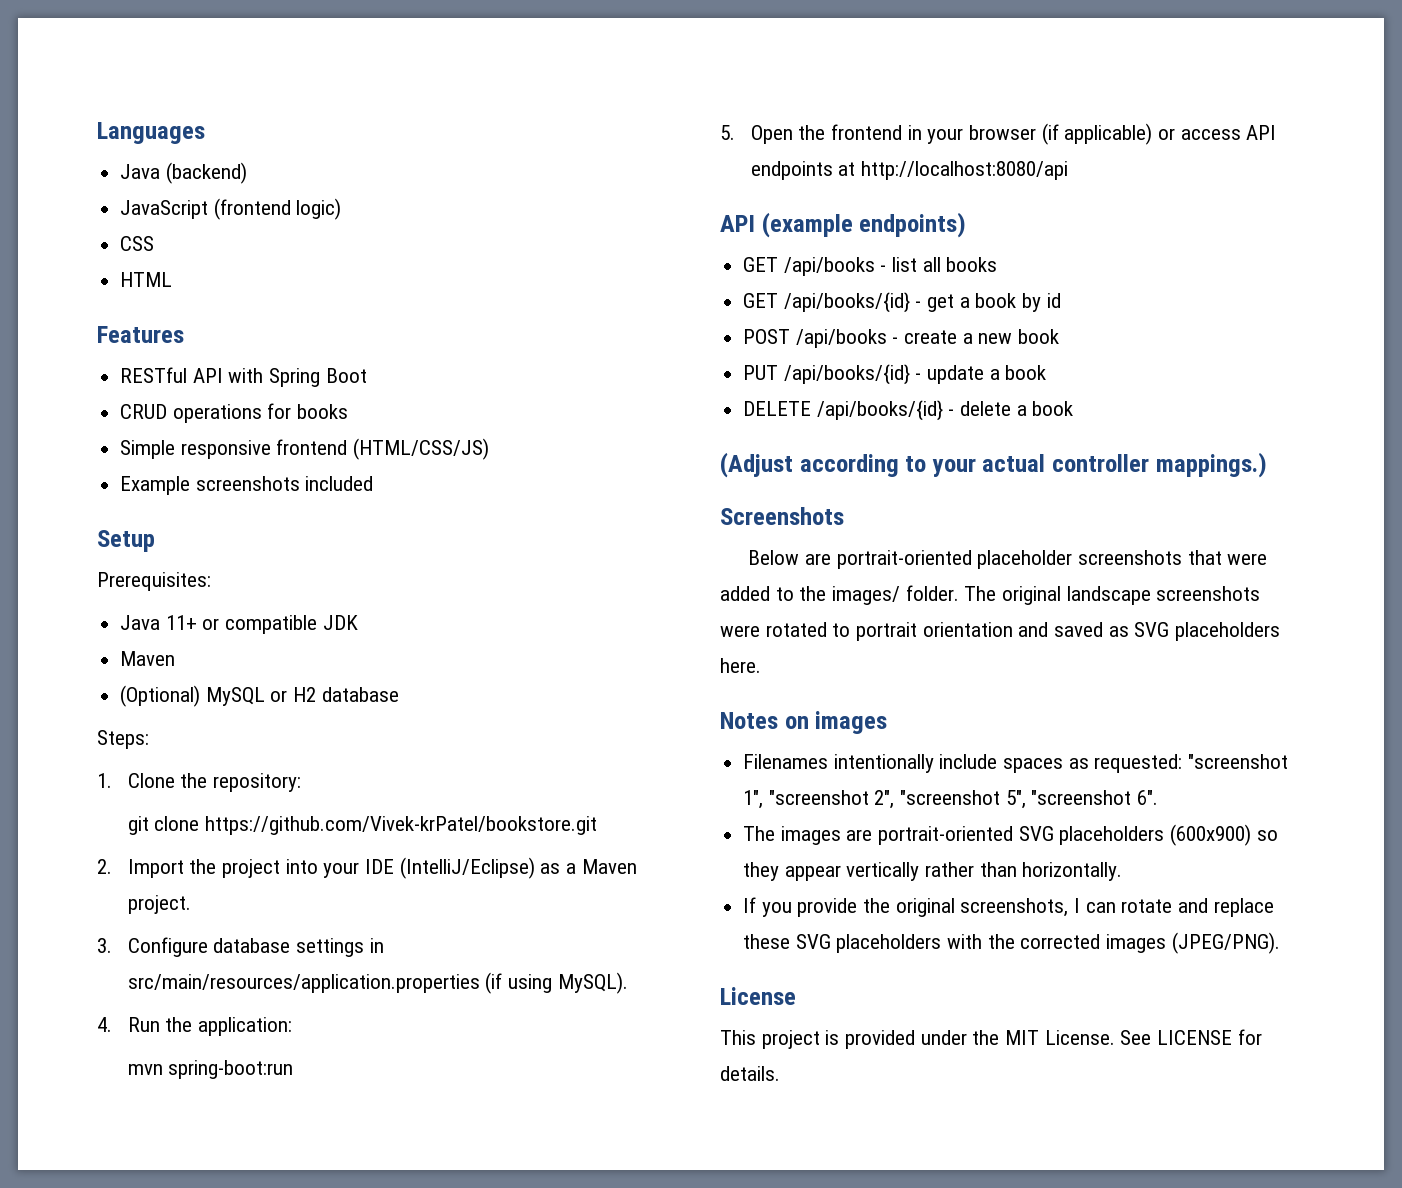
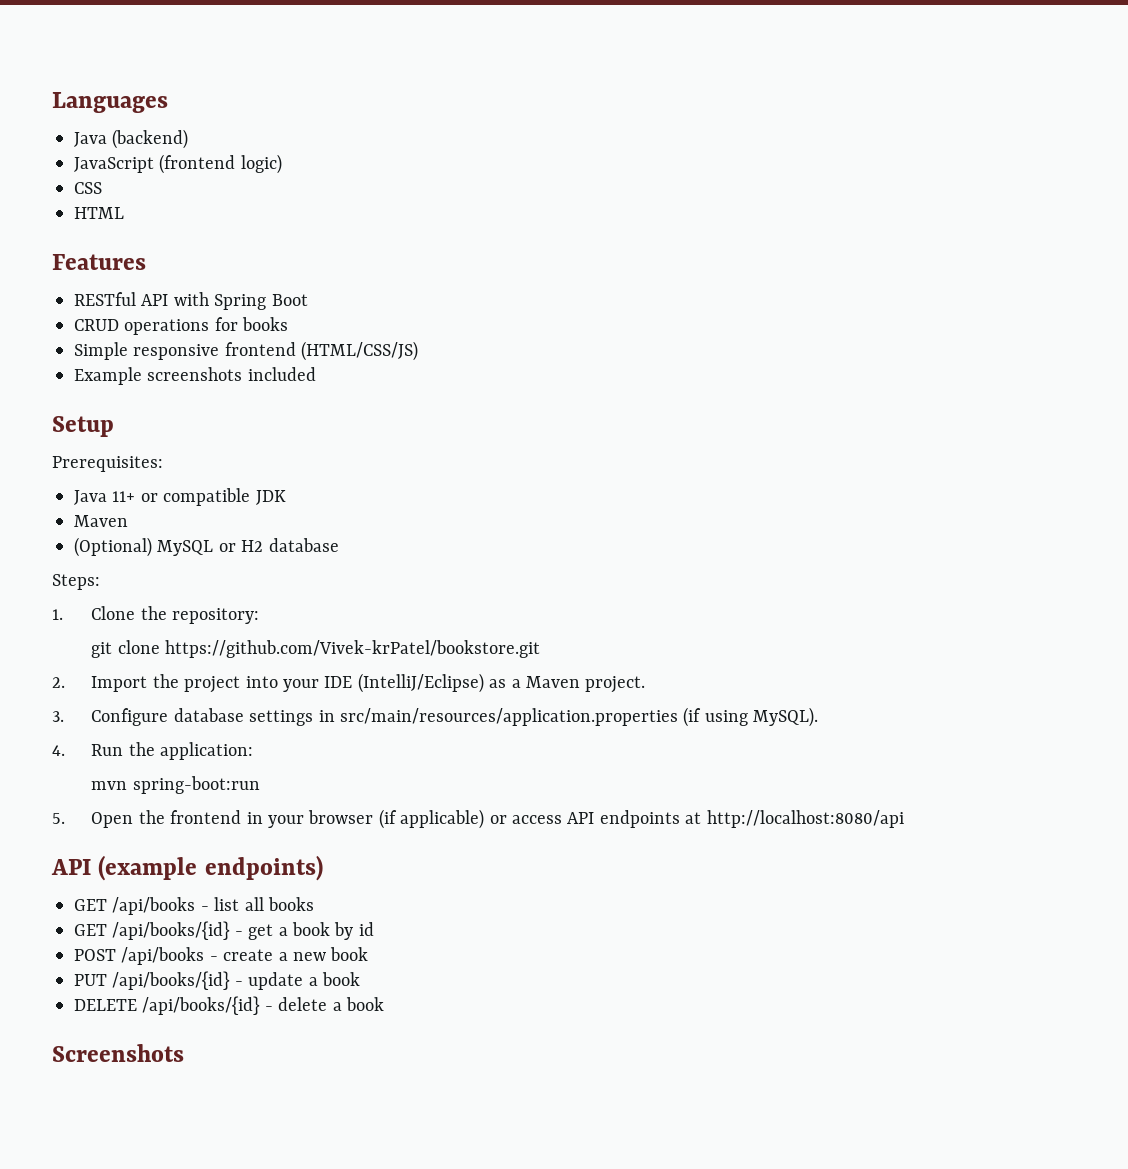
- (Adjust according to your actual controller mappings.)
  Screenshots
- Below are portrait-oriented placeholder screenshots that were added to the images/ folder. The original landscape screenshots were rotated to portrait orientation and saved as SVG placeholders here.
- Notes on images
- Filenames intentionally include spaces as requested: "screenshot 1", "screenshot 2", "screenshot 5", "screenshot 6".
- The images are portrait-oriented SVG placeholders (600x900) so they appear vertically rather than horizontally.
- If you provide the original screenshots, I can rotate and replace these SVG placeholders with the corrected images (JPEG/PNG).
- License
- This project is provided under the MIT License. See LICENSE for details.

